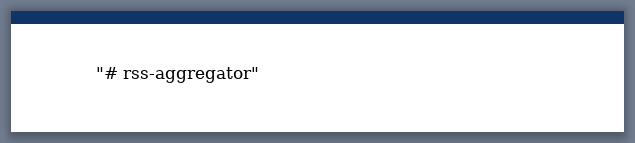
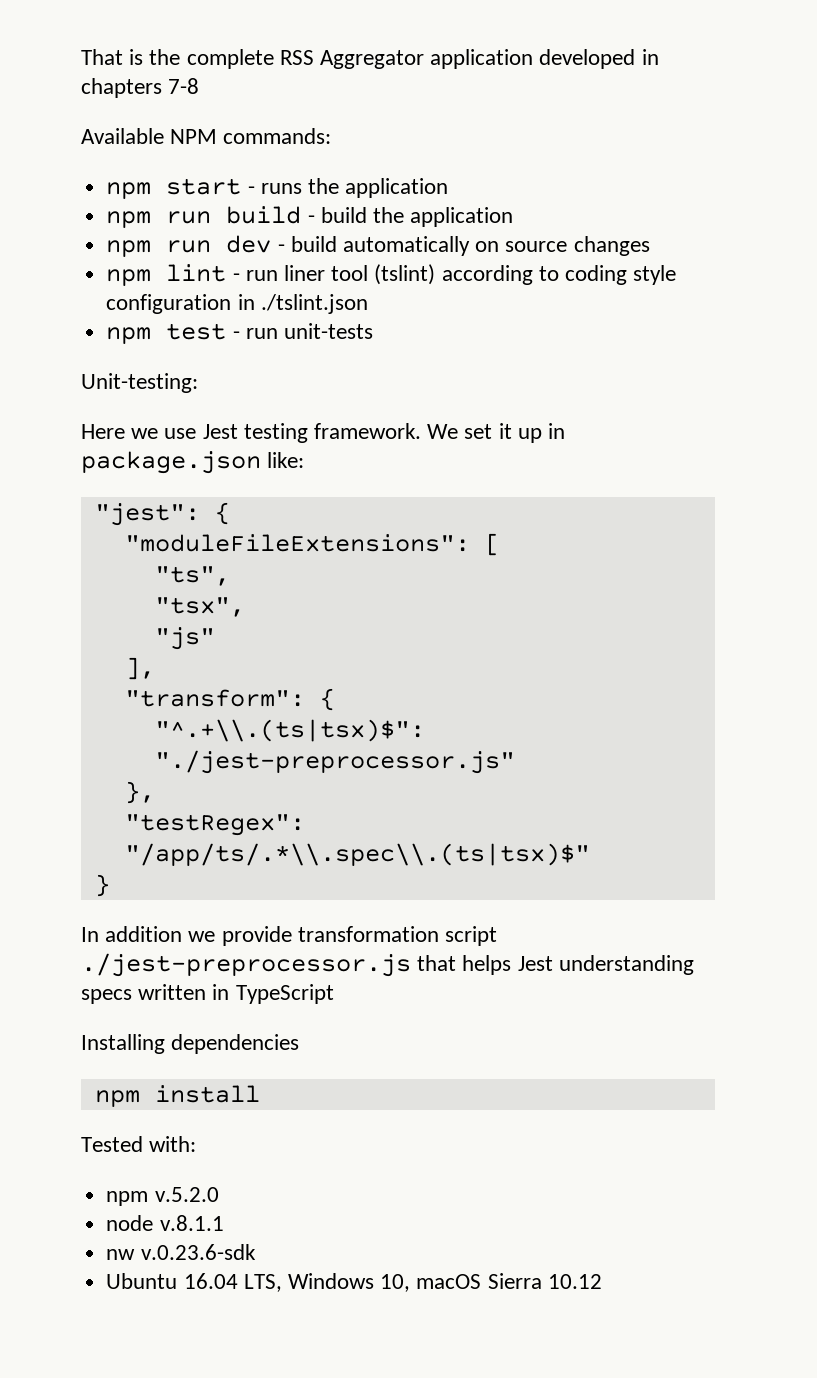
- "# rss-aggregator"
+ That is the complete RSS Aggregator application developed in chapters 7-8
+ Available NPM commands:
+ npm start - runs the application
+ npm run build - build the application
+ npm run dev - build automatically on source changes
+ npm lint - run liner tool (tslint) according to coding style configuration in ./tslint.json
+ npm test - run unit-tests
+ Unit-testing:
+ Here we use Jest testing framework. We set it up in package.json like:
+ "jest": {
+ "moduleFileExtensions": [
+ "ts",
+ "tsx",
+ "js"
+ ],
+ "transform": {
+ "^.+\\.(ts|tsx)$": "./jest-preprocessor.js"
+ },
+ "testRegex": "/app/ts/.*\\.spec\\.(ts|tsx)$"
+ }
+ In addition we provide transformation script ./jest-preprocessor.js that helps Jest understanding specs written in TypeScript
+ Installing dependencies
+ npm install
+ Tested with:
+ npm v.5.2.0
+ node v.8.1.1
+ nw v.0.23.6-sdk
+ Ubuntu 16.04 LTS, Windows 10, macOS Sierra 10.12

